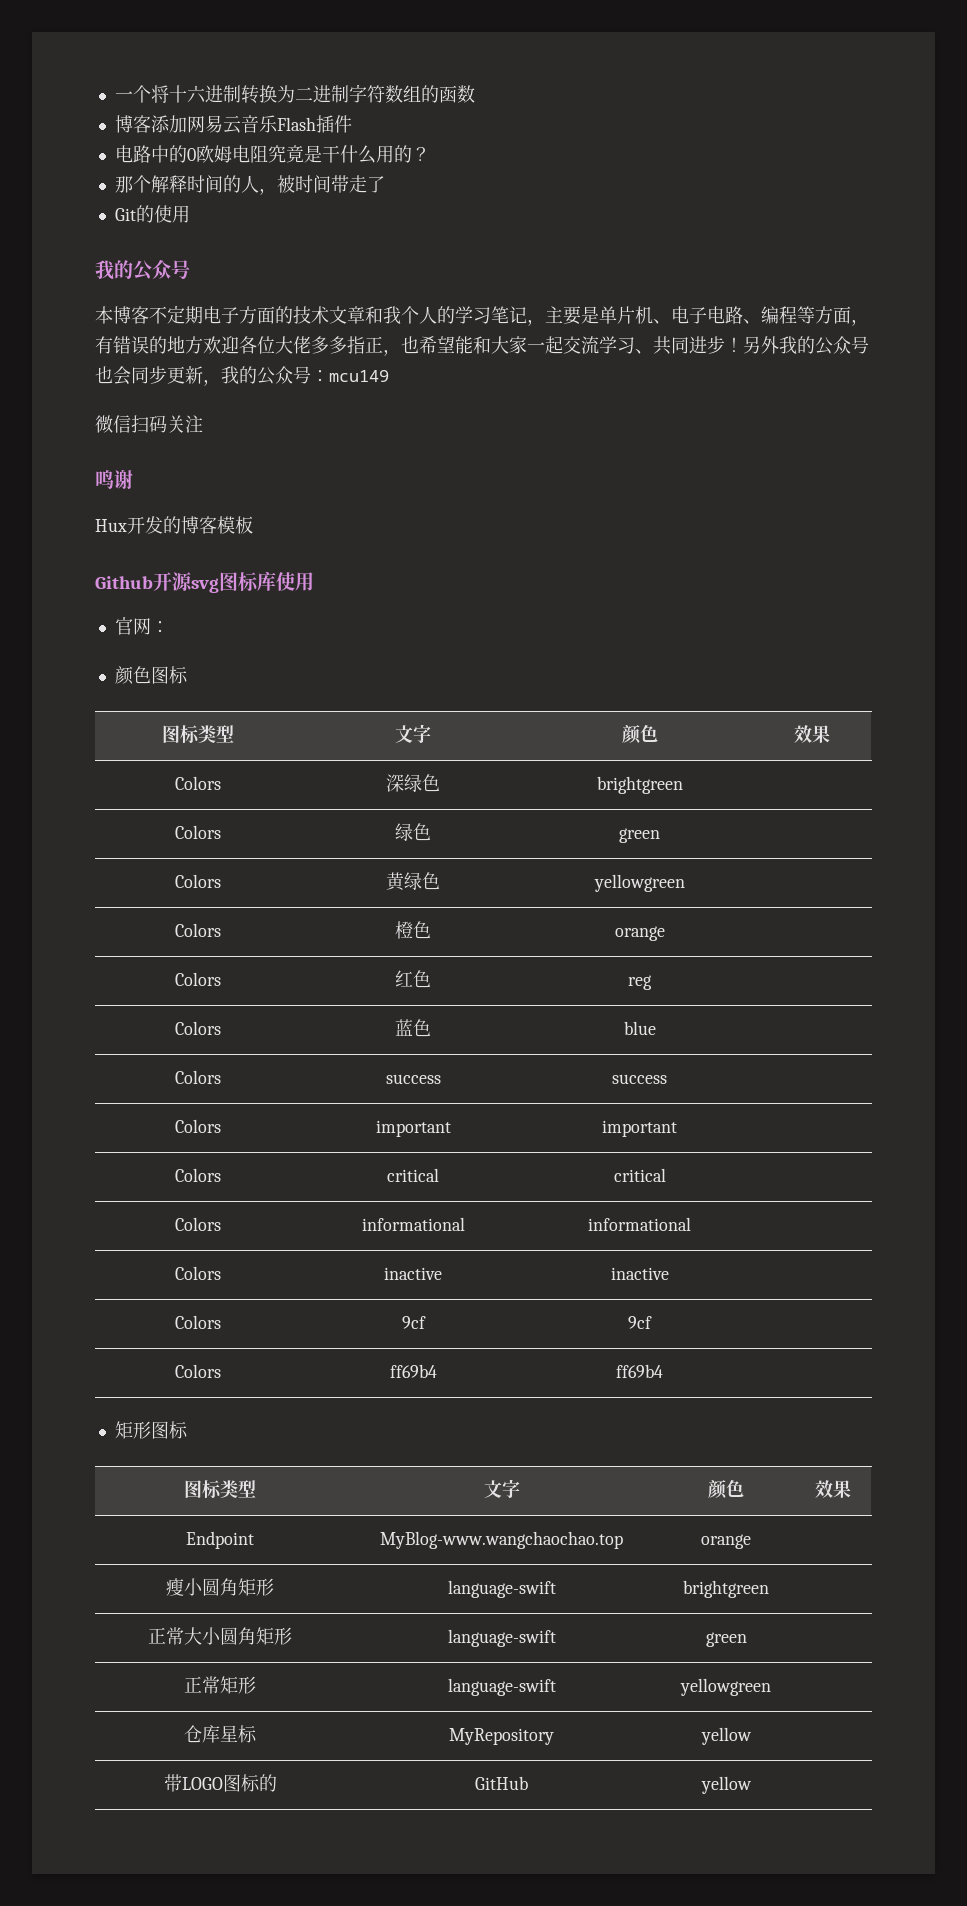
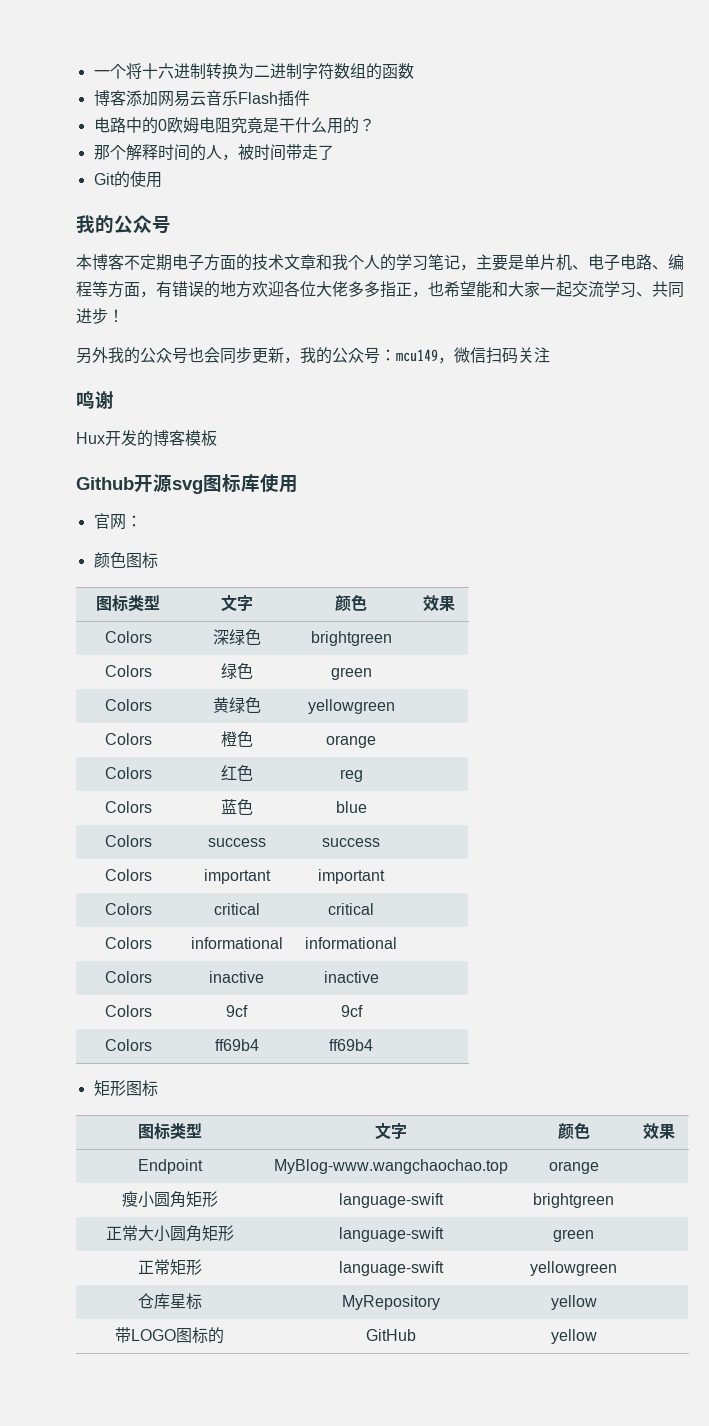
- 本博客不定期电子方面的技术文章和我个人的学习笔记，主要是单片机、电子电路、编程等方面，有错误的地方欢迎各位大佬多多指正，也希望能和大家一起交流学习、共同进步！另外我的公众号也会同步更新，我的公众号：mcu149
- 微信扫码关注
+ 本博客不定期电子方面的技术文章和我个人的学习笔记，主要是单片机、电子电路、编程等方面，有错误的地方欢迎各位大佬多多指正，也希望能和大家一起交流学习、共同进步！
+ 另外我的公众号也会同步更新，我的公众号：mcu149，微信扫码关注

